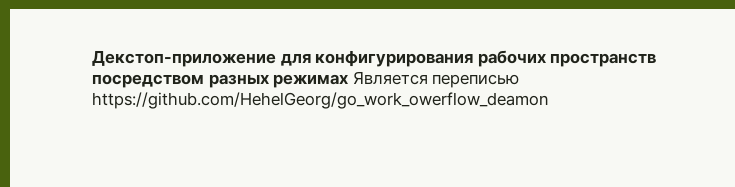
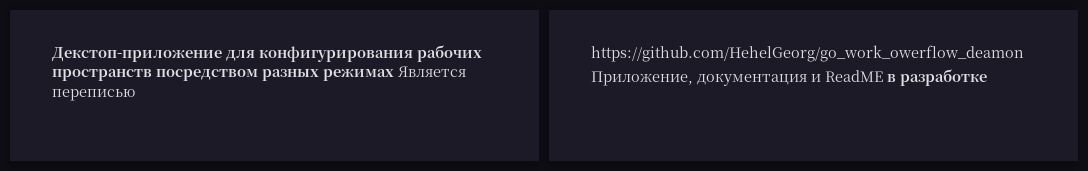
+ Приложение, документация и ReadME в разработке

